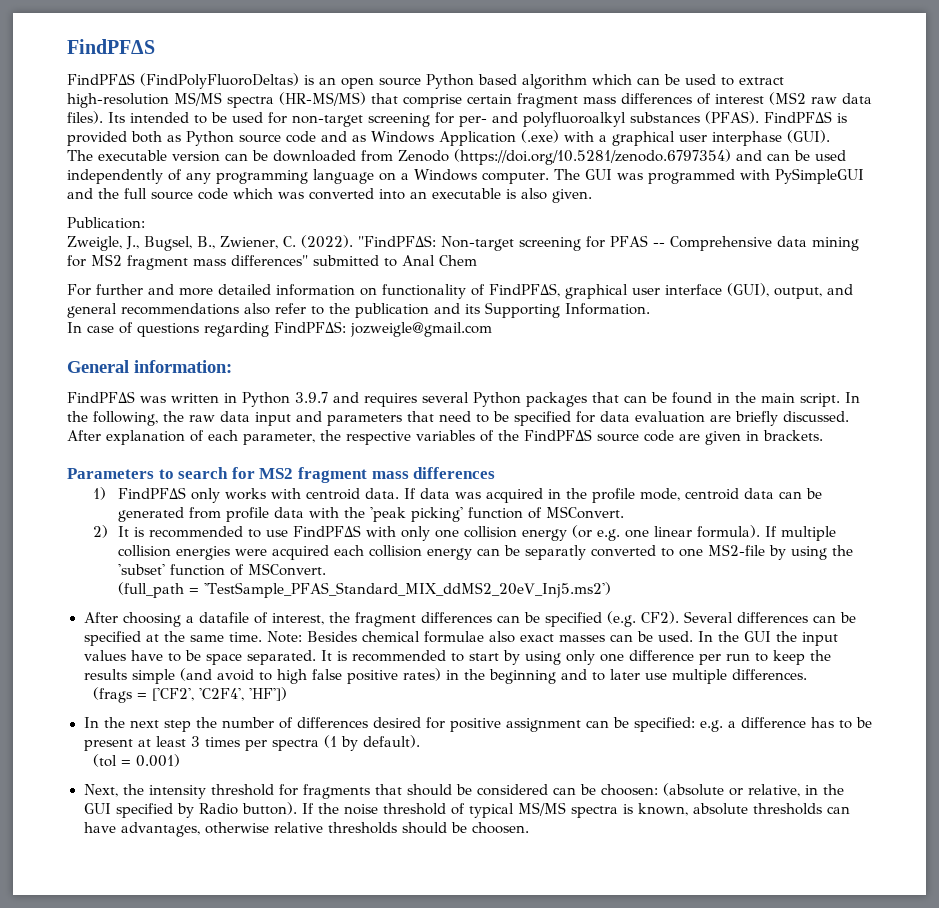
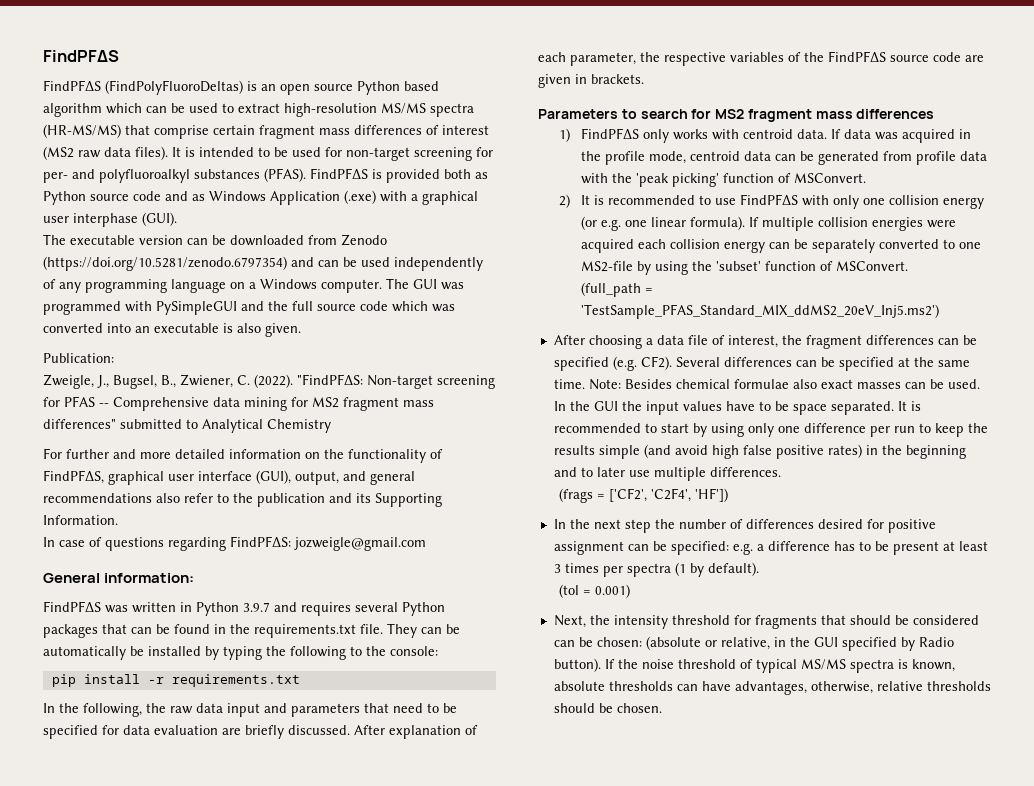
- Its intended to be used for non-target screening for per- and polyfluoroalkyl substances (PFAS).
+ It is intended to be used for non-target screening for per- and polyfluoroalkyl substances (PFAS).
- "FindPFΔS: Non-target screening for PFAS -- Comprehensive data mining for MS2 fragment mass differences" submitted to Anal Chem
+ "FindPFΔS: Non-target screening for PFAS -- Comprehensive data mining for MS2 fragment mass differences" submitted to Analytical Chemistry
- For further and more detailed information on functionality of FindPFΔS, graphical user interface (GUI), output, and general recommendations also refer to the publication and its Supporting Information.
+ For further and more detailed information on the functionality of FindPFΔS, graphical user interface (GUI), output, and general recommendations also refer to the publication and its Supporting Information.
- FindPFΔS was written in Python 3.9.7 and requires several Python packages that can be found in the main script. In the following, the raw data input and parameters that need to be specified for data evaluation are briefly discussed.
+ FindPFΔS was written in Python 3.9.7 and requires several Python packages that can be found in the requirements.txt file. They can be automatically be installed by typing the following to the console:
+ pip install -r requirements.txt
+ In the following, the raw data input and parameters that need to be specified for data evaluation are briefly discussed.
- If multiple collision energies were acquired each collision energy can be separatly converted to one MS2-file by using the 'subset' function of MSConvert.
+ If multiple collision energies were acquired each collision energy can be separately converted to one MS2-file by using the 'subset' function of MSConvert.
- After choosing a datafile of interest, the fragment differences can be specified (e.g. CF2).
+ After choosing a data file of interest, the fragment differences can be specified (e.g. CF2).
- It is recommended to start by using only one difference per run to keep the results simple (and avoid to high false positive rates) in the beginning and to later use multiple differences.
+ It is recommended to start by using only one difference per run to keep the results simple (and avoid high false positive rates) in the beginning and to later use multiple differences.
- Next, the intensity threshold for fragments that should be considered can be choosen: (absolute or relative, in the GUI specified by Radio button).
+ Next, the intensity threshold for fragments that should be considered can be chosen: (absolute or relative, in the GUI specified by Radio button).
- If the noise threshold of typical MS/MS spectra is known, absolute thresholds can have advantages, otherwise relative thresholds should be choosen.
+ If the noise threshold of typical MS/MS spectra is known, absolute thresholds can have advantages, otherwise, relative thresholds should be chosen.

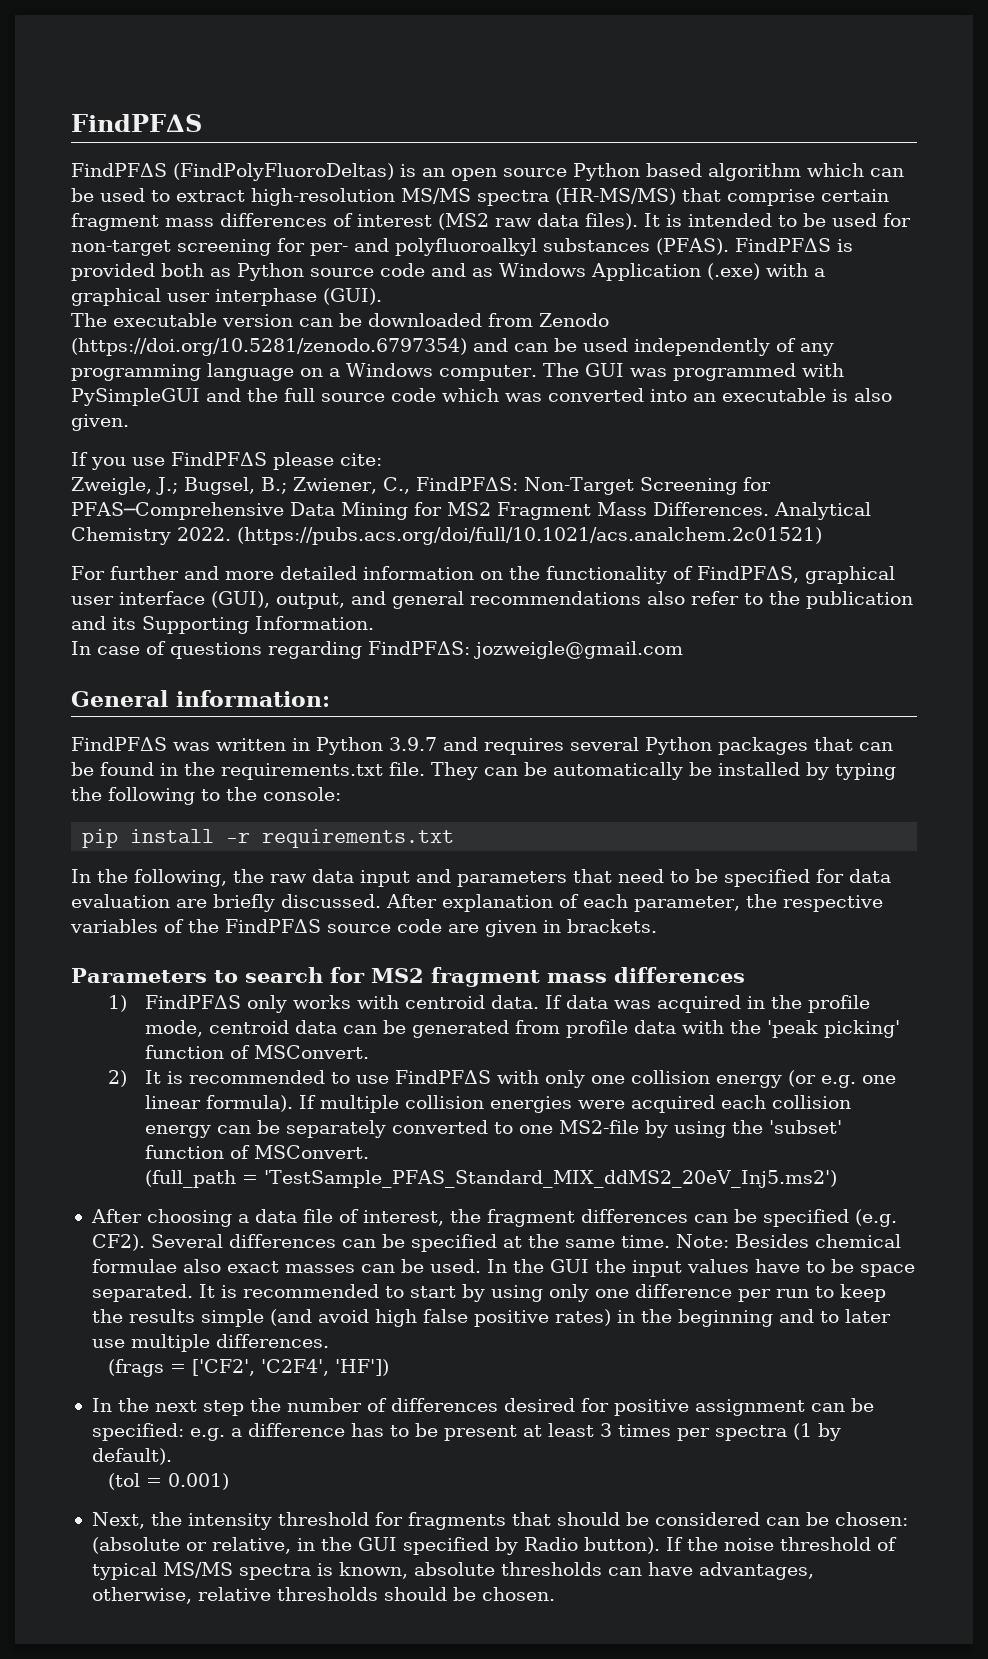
- Publication:
- Zweigle, J., Bugsel, B., Zwiener, C. (2022). "FindPFΔS: Non-target screening for PFAS -- Comprehensive data mining for MS2 fragment mass differences" submitted to Analytical Chemistry
+ If you use FindPFΔS please cite:
+ Zweigle, J.; Bugsel, B.; Zwiener, C., FindPFΔS: Non-Target Screening for PFAS─Comprehensive Data Mining for MS2 Fragment Mass Differences. Analytical Chemistry 2022. (https://pubs.acs.org/doi/full/10.1021/acs.analchem.2c01521)

